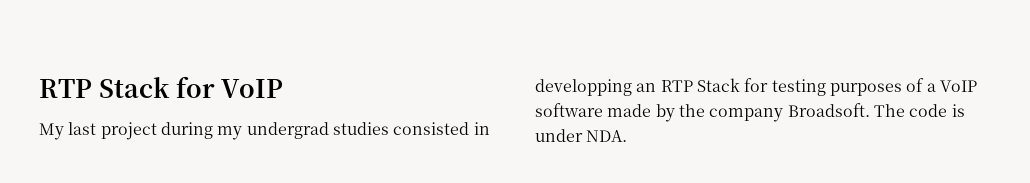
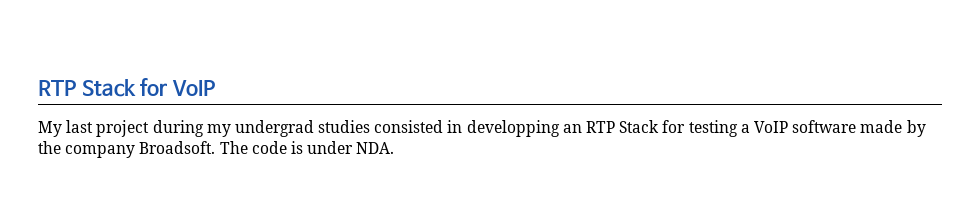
- My last project during my undergrad studies consisted in developping an RTP Stack for testing purposes of a VoIP software made by the company Broadsoft.
+ My last project during my undergrad studies consisted in developping an RTP Stack for testing a VoIP software made by the company Broadsoft.

